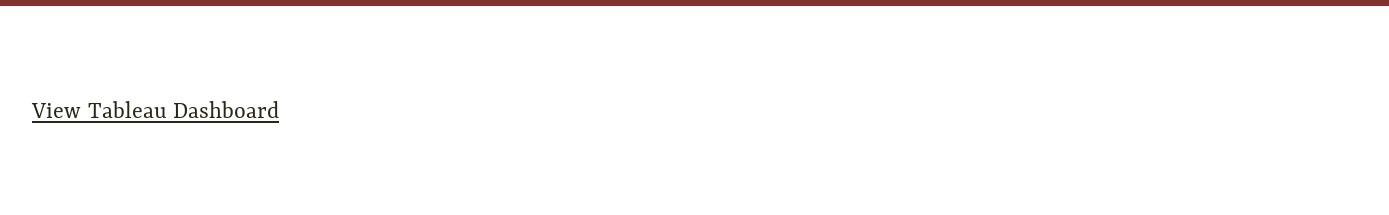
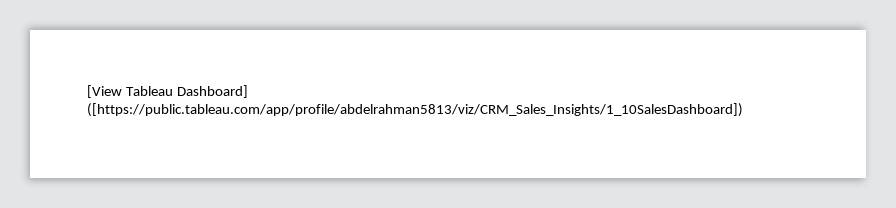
- View Tableau Dashboard
+ [View Tableau Dashboard] ([https://public.tableau.com/app/profile/abdelrahman5813/viz/CRM_Sales_Insights/1_10SalesDashboard])

